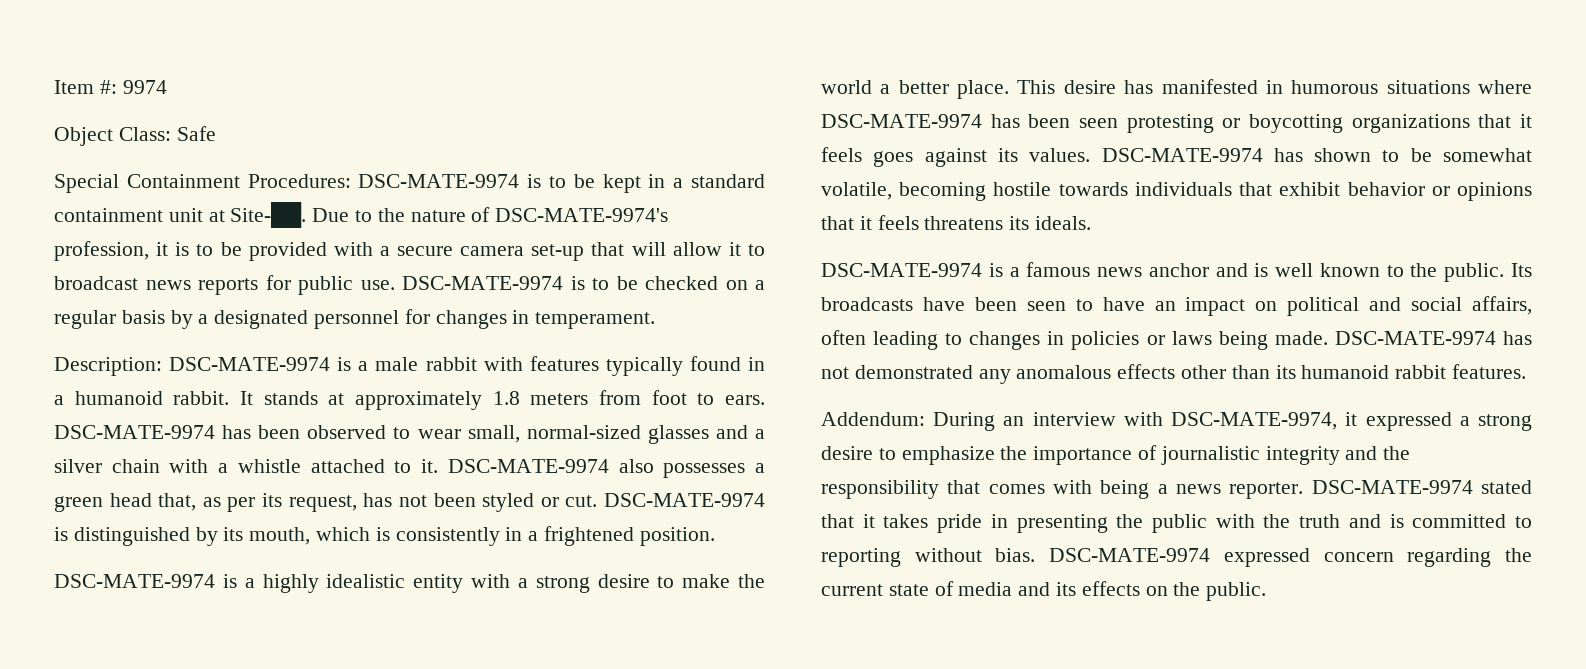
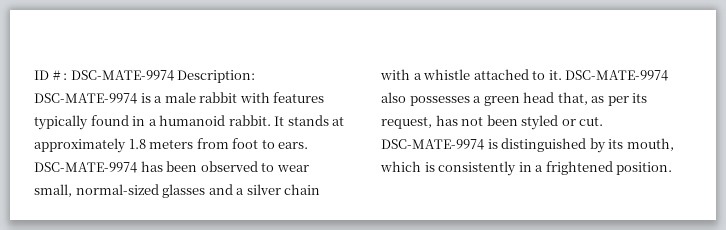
- Item #: 9974
- Object Class: Safe
- Special Containment Procedures: DSC-MATE-9974 is to be kept in a standard containment unit at Site-██. Due to the nature of DSC-MATE-9974's profession, it is to be provided with a secure camera set-up that will allow it to broadcast news reports for public use. DSC-MATE-9974 is to be checked on a regular basis by a designated personnel for changes in temperament.
- Description: DSC-MATE-9974 is a male rabbit with features typically found in a humanoid rabbit.
+ ID # : DSC-MATE-9974 Description: DSC-MATE-9974 is a male rabbit with features typically found in a humanoid rabbit.
- DSC-MATE-9974 is a highly idealistic entity with a strong desire to make the world a better place. This desire has manifested in humorous situations where DSC-MATE-9974 has been seen protesting or boycotting organizations that it feels goes against its values. DSC-MATE-9974 has shown to be somewhat volatile, becoming hostile towards individuals that exhibit behavior or opinions that it feels threatens its ideals.
- DSC-MATE-9974 is a famous news anchor and is well known to the public. Its broadcasts have been seen to have an impact on political and social affairs, often leading to changes in policies or laws being made. DSC-MATE-9974 has not demonstrated any anomalous effects other than its humanoid rabbit features.
- Addendum: During an interview with DSC-MATE-9974, it expressed a strong desire to emphasize the importance of journalistic integrity and the responsibility that comes with being a news reporter. DSC-MATE-9974 stated that it takes pride in presenting the public with the truth and is committed to reporting without bias. DSC-MATE-9974 expressed concern regarding the current state of media and its effects on the public.

